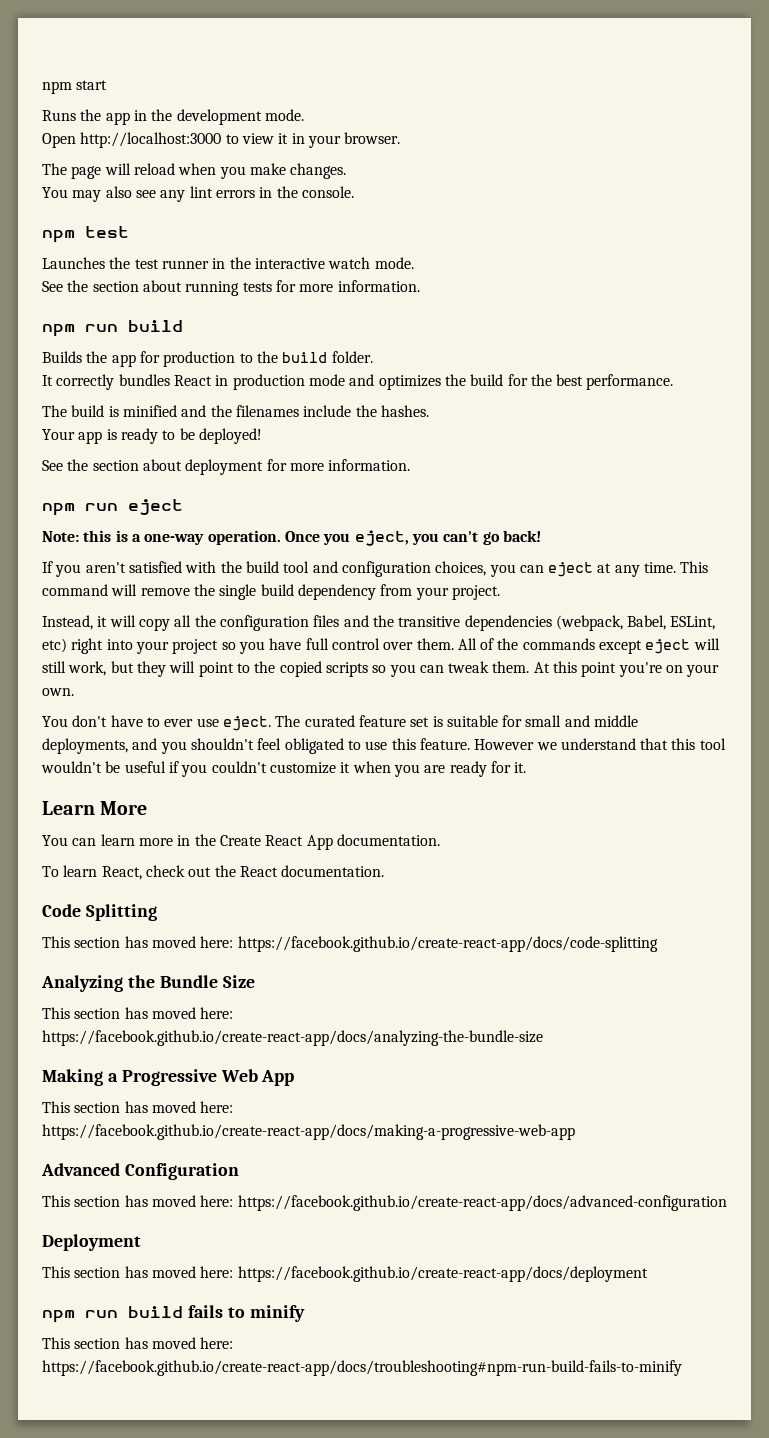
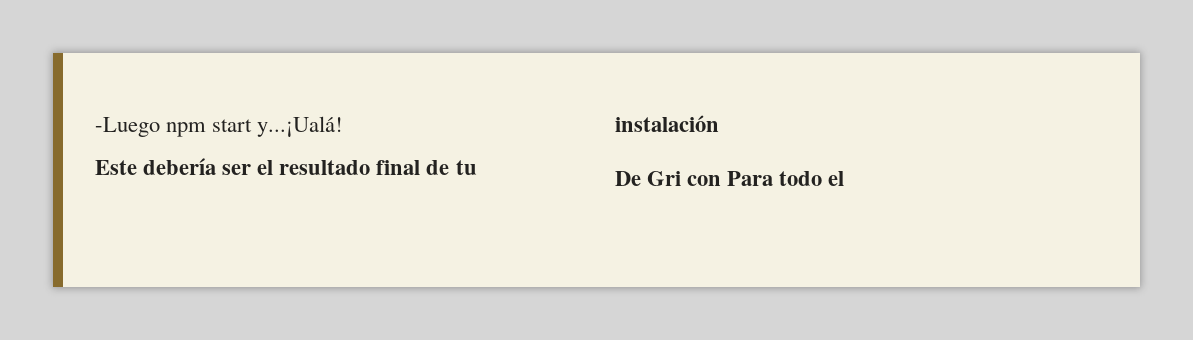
- npm start
- Runs the app in the development mode.
- Open http://localhost:3000 to view it in your browser.
- The page will reload when you make changes.
- You may also see any lint errors in the console.
- npm test
- Launches the test runner in the interactive watch mode.
- See the section about running tests for more information.
- npm run build
- Builds the app for production to the build folder.
- It correctly bundles React in production mode and optimizes the build for the best performance.
- The build is minified and the filenames include the hashes.
- Your app is ready to be deployed!
- See the section about deployment for more information.
- npm run eject
- Note: this is a one-way operation. Once you eject, you can't go back!
- If you aren't satisfied with the build tool and configuration choices, you can eject at any time. This command will remove the single build dependency from your project.
- Instead, it will copy all the configuration files and the transitive dependencies (webpack, Babel, ESLint, etc) right into your project so you have full control over them. All of the commands except eject will still work, but they will point to the copied scripts so you can tweak them. At this point you're on your own.
- You don't have to ever use eject. The curated feature set is suitable for small and middle deployments, and you shouldn't feel obligated to use this feature. However we understand that this tool wouldn't be useful if you couldn't customize it when you are ready for it.
- Learn More
- You can learn more in the Create React App documentation.
- To learn React, check out the React documentation.
- Code Splitting
- This section has moved here: https://facebook.github.io/create-react-app/docs/code-splitting
- Analyzing the Bundle Size
- This section has moved here: https://facebook.github.io/create-react-app/docs/analyzing-the-bundle-size
- Making a Progressive Web App
- This section has moved here: https://facebook.github.io/create-react-app/docs/making-a-progressive-web-app
- Advanced Configuration
- This section has moved here: https://facebook.github.io/create-react-app/docs/advanced-configuration
- Deployment
- This section has moved here: https://facebook.github.io/create-react-app/docs/deployment
- npm run build fails to minify
- This section has moved here: https://facebook.github.io/create-react-app/docs/troubleshooting#npm-run-build-fails-to-minify
+ -Luego npm start y...¡Ualá!
+ Este debería ser el resultado final de tu instalación
+ De Gri con Para todo el

